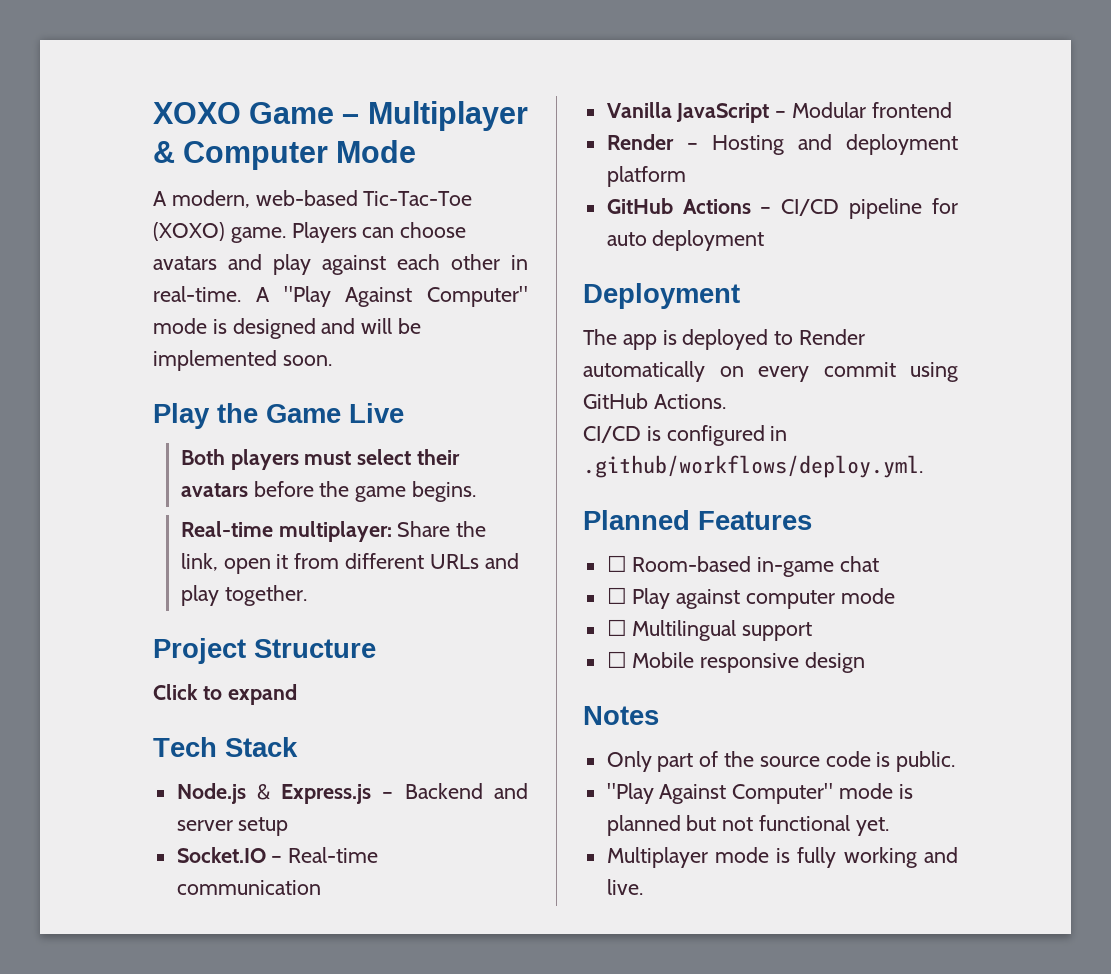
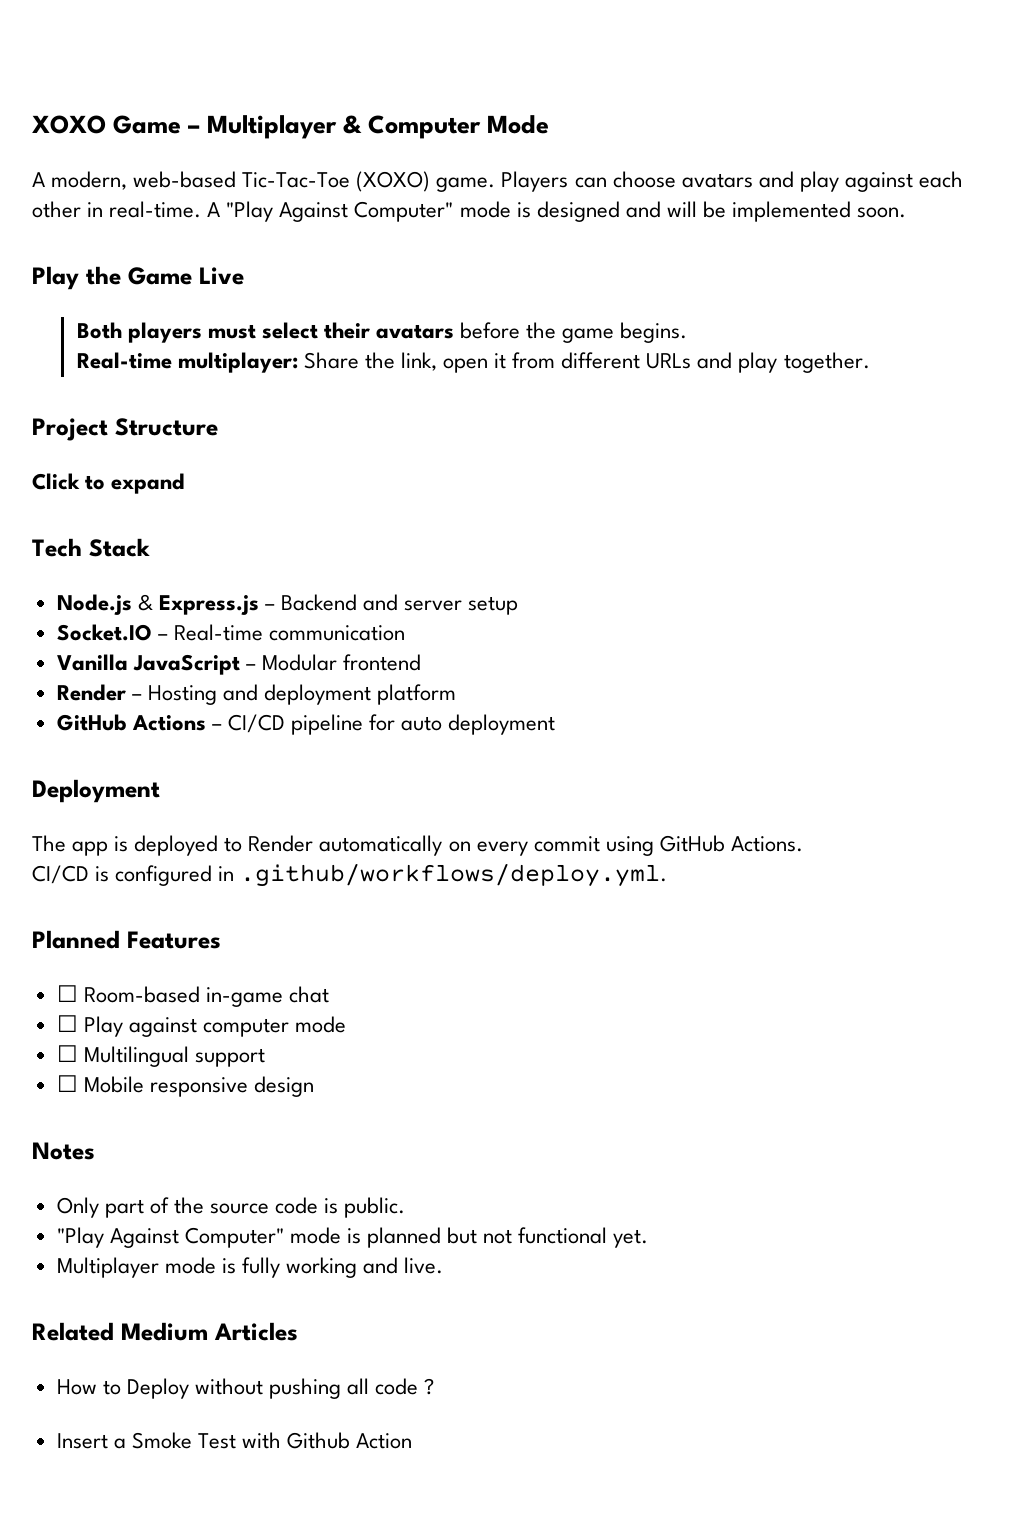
+ Related Medium Articles
+ How to Deploy without pushing all code ?
+ Insert a Smoke Test with Github Action

